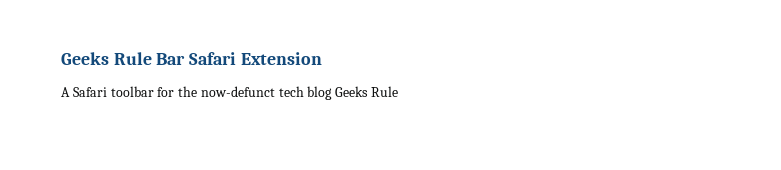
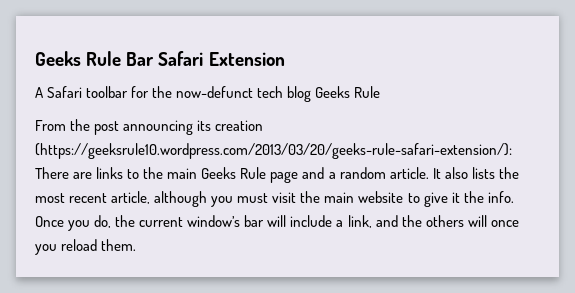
+ From the post announcing its creation (https://geeksrule10.wordpress.com/2013/03/20/geeks-rule-safari-extension/): There are links to the main Geeks Rule page and a random article. It also lists the most recent article, although you must visit the main website to give it the info. Once you do, the current window’s bar will include a link, and the others will once you reload them.

